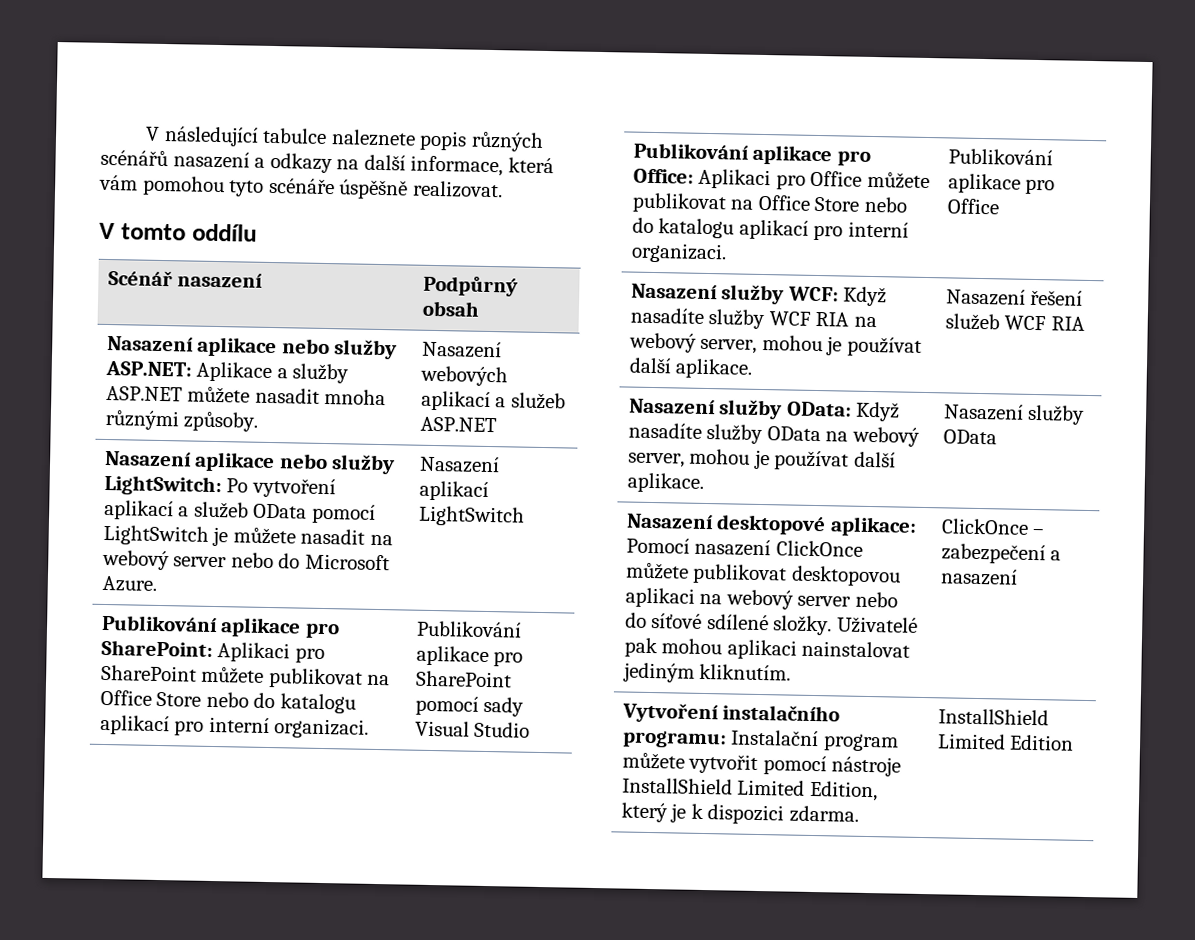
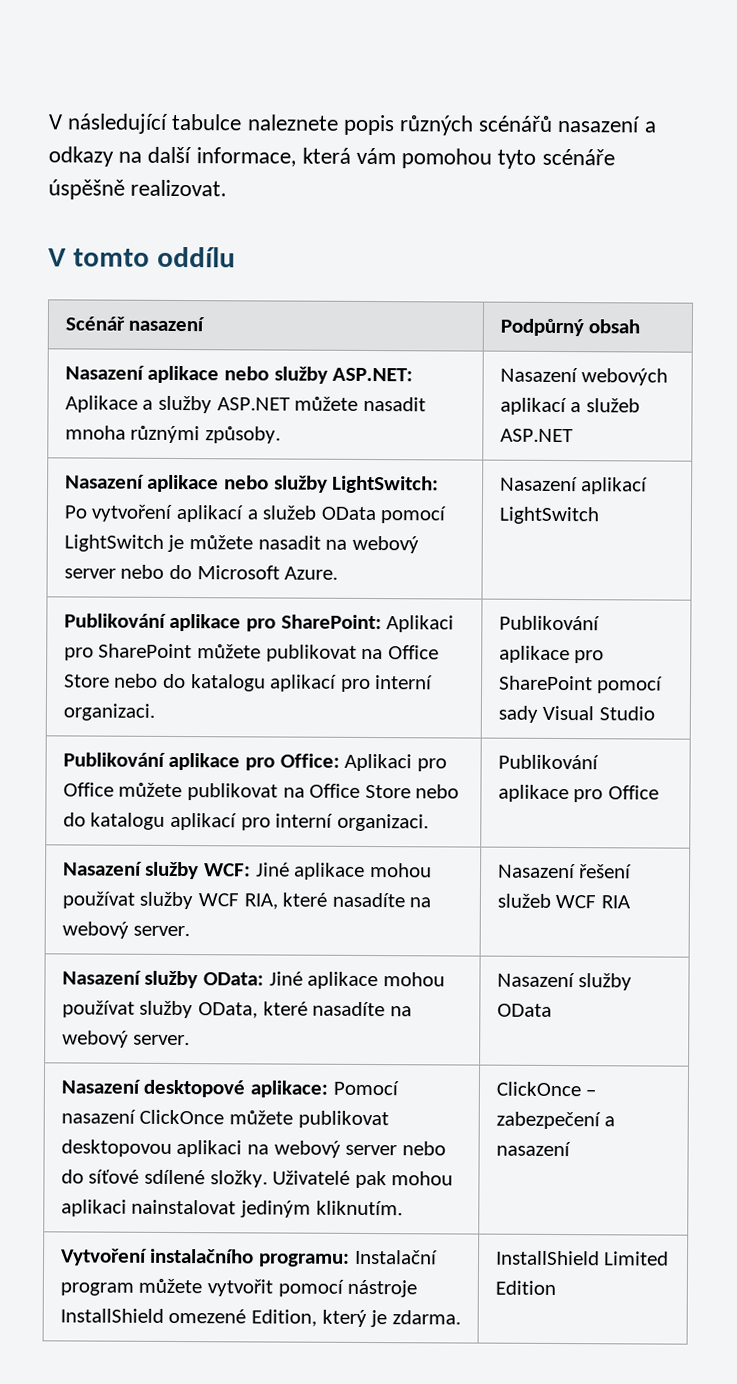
- Nasazení služby WCF: Když nasadíte služby WCF RIA na webový server, mohou je používat další aplikace. | Nasazení řešení služeb WCF RIA
+ Nasazení služby WCF: Jiné aplikace mohou používat služby WCF RIA, které nasadíte na webový server. | Nasazení řešení služeb WCF RIA
- Nasazení služby OData: Když nasadíte služby OData na webový server, mohou je používat další aplikace. | Nasazení služby OData
+ Nasazení služby OData: Jiné aplikace mohou používat služby OData, které nasadíte na webový server. | Nasazení služby OData
- Vytvoření instalačního programu: Instalační program můžete vytvořit pomocí nástroje InstallShield Limited Edition, který je k dispozici zdarma. | InstallShield Limited Edition
+ Vytvoření instalačního programu: Instalační program můžete vytvořit pomocí nástroje InstallShield omezené Edition, který je zdarma. | InstallShield Limited Edition

